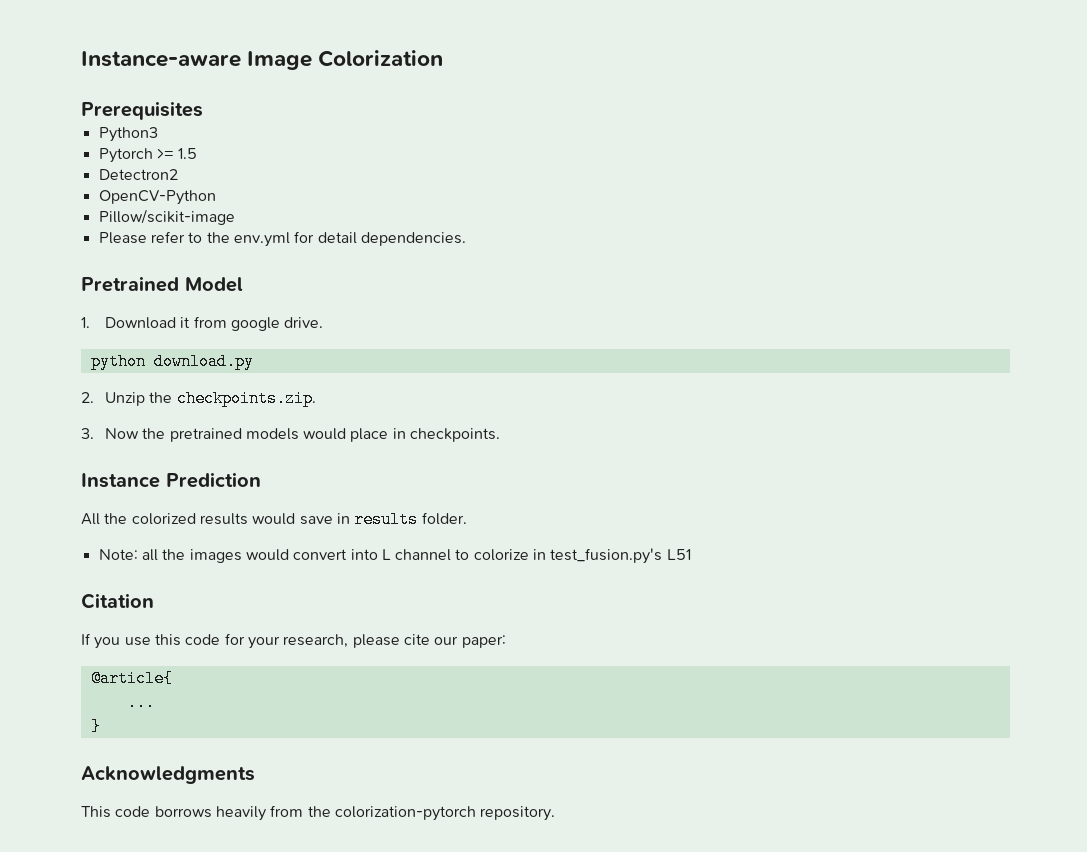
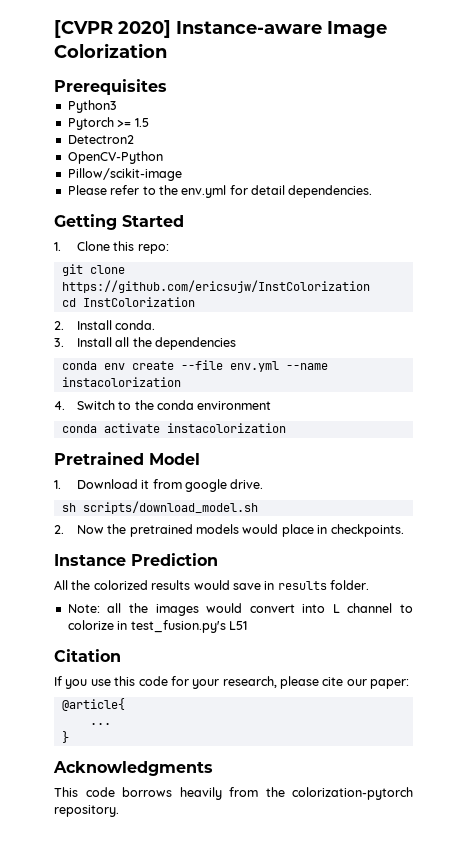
- Instance-aware Image Colorization
+ [CVPR 2020] Instance-aware Image Colorization
+ Getting Started
+ 1. Clone this repo:
+ git clone https://github.com/ericsujw/InstColorization
+ cd InstColorization
+ 2. Install conda.
+ 3. Install all the dependencies
+ conda env create --file env.yml --name instacolorization
+ 4. Switch to the conda environment
+ conda activate instacolorization
- python download.py
- 2. Unzip the checkpoints.zip.
- 3. Now the pretrained models would place in checkpoints.
+ sh scripts/download_model.sh
+ 2. Now the pretrained models would place in checkpoints.

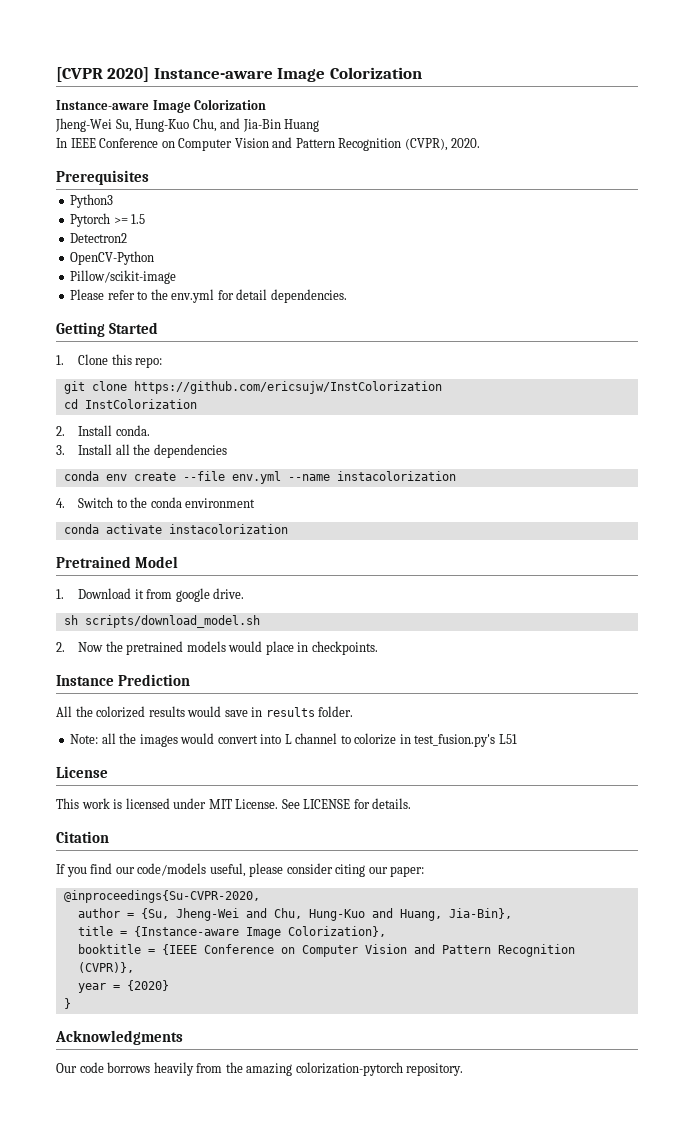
  [CVPR 2020] Instance-aware Image Colorization
+ Instance-aware Image Colorization
+ Jheng-Wei Su, Hung-Kuo Chu, and Jia-Bin Huang
+ In IEEE Conference on Computer Vision and Pattern Recognition (CVPR), 2020.
+ License
+ This work is licensed under MIT License. See LICENSE for details.
  Citation
- If you use this code for your research, please cite our paper:
- @article{
- ...
+ If you find our code/models useful, please consider citing our paper:
+ @inproceedings{Su-CVPR-2020,
+ author = {Su, Jheng-Wei and Chu, Hung-Kuo and Huang, Jia-Bin},
+ title = {Instance-aware Image Colorization},
+ booktitle = {IEEE Conference on Computer Vision and Pattern Recognition (CVPR)},
+ year = {2020}
- This code borrows heavily from the colorization-pytorch repository.
+ Our code borrows heavily from the amazing colorization-pytorch repository.

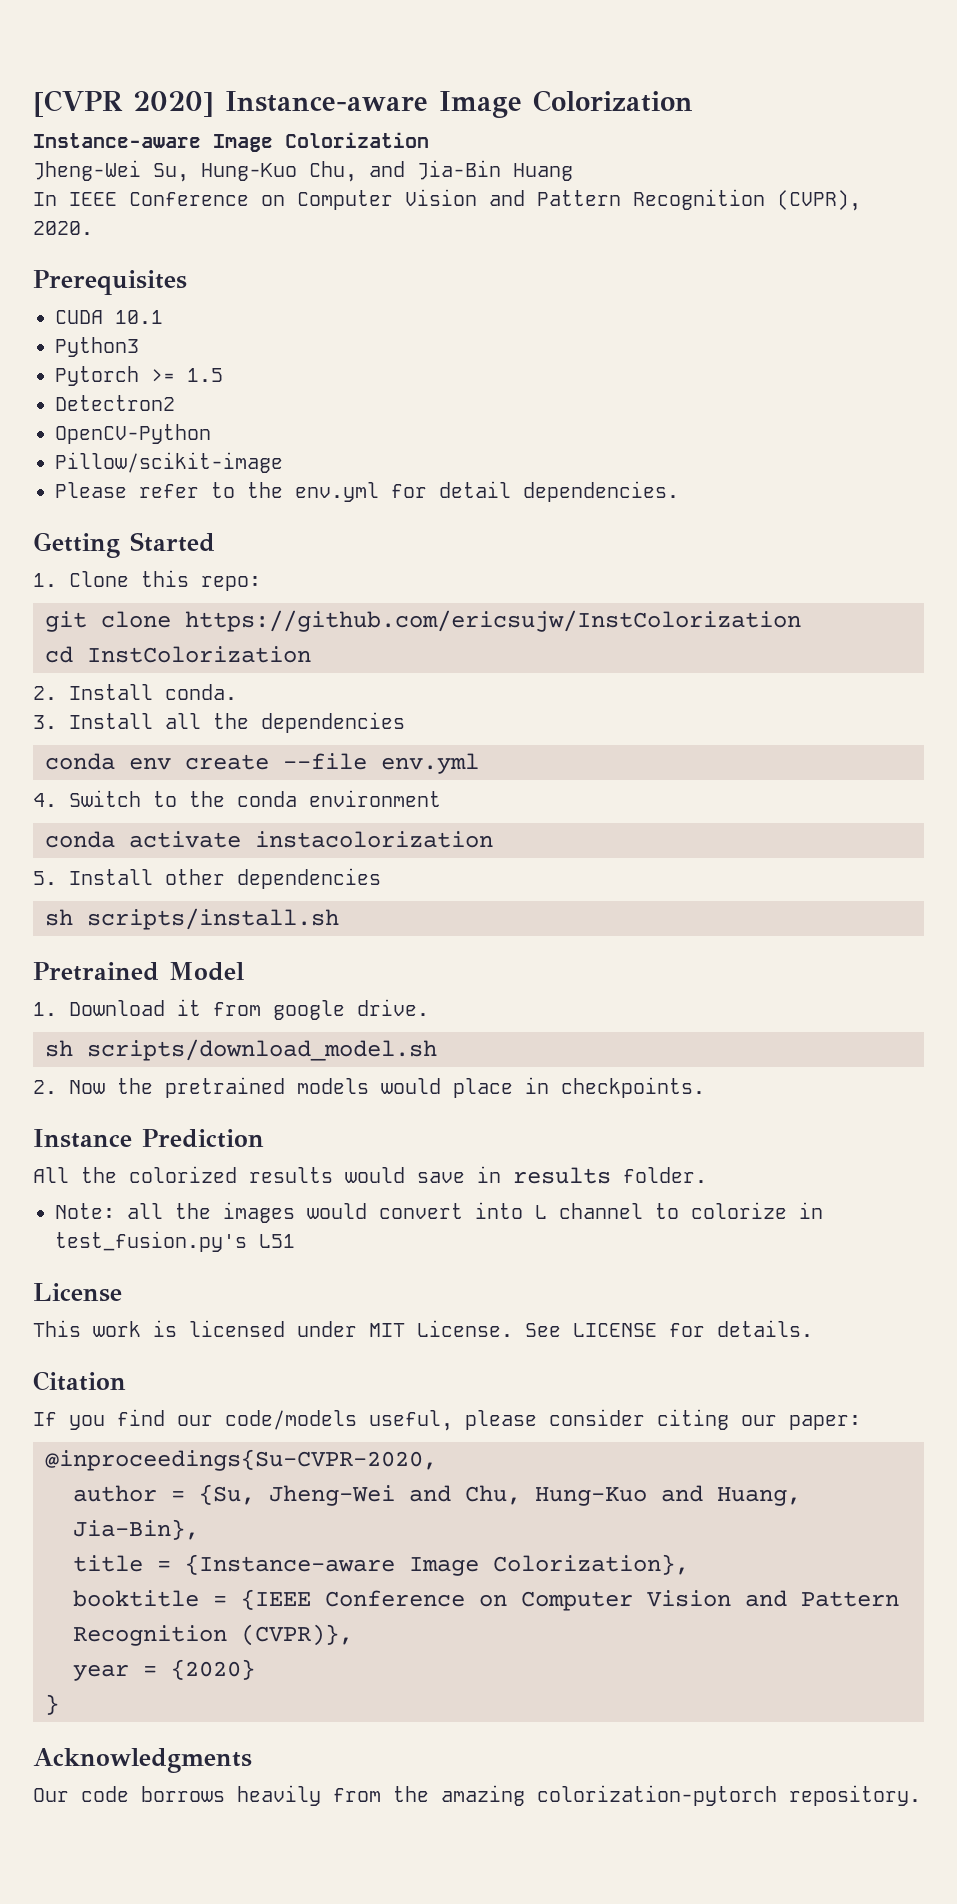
+ CUDA 10.1
- conda env create --file env.yml --name instacolorization
+ conda env create --file env.yml
+ 5. Install other dependencies
+ sh scripts/install.sh

